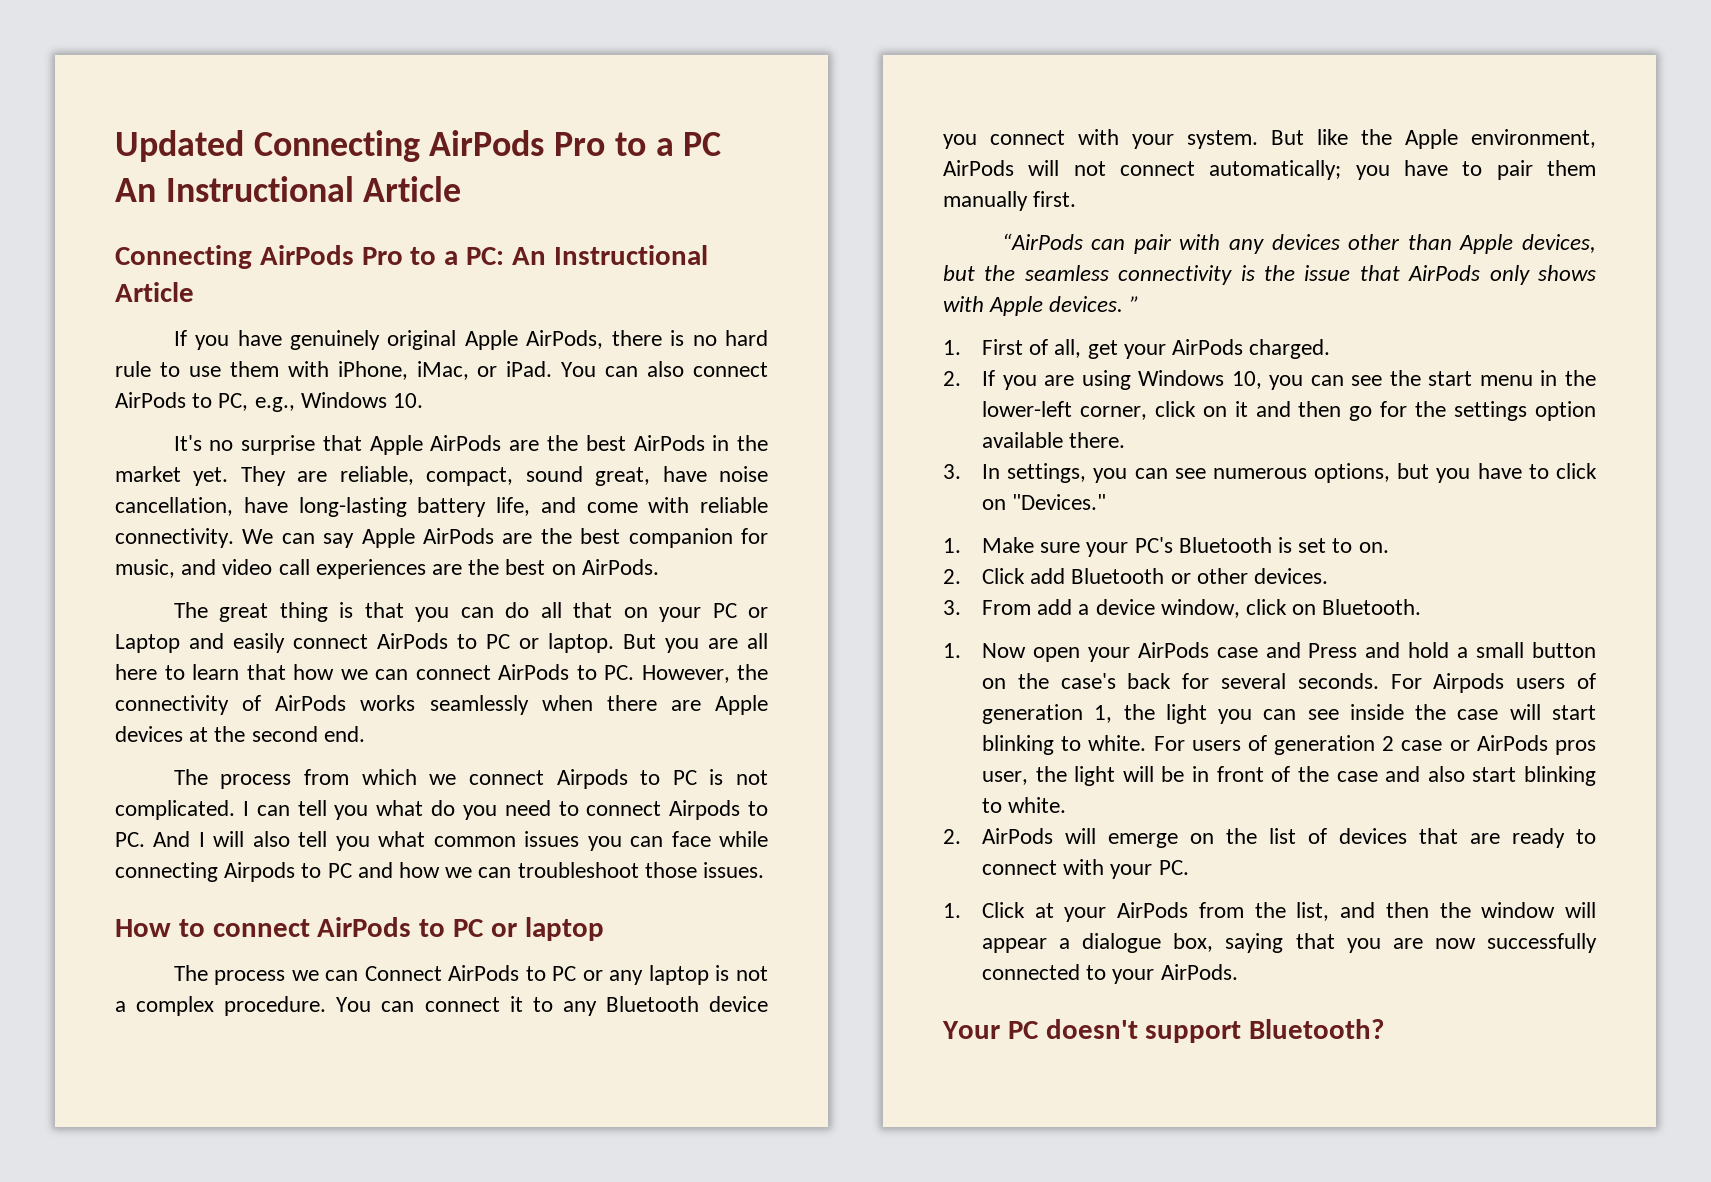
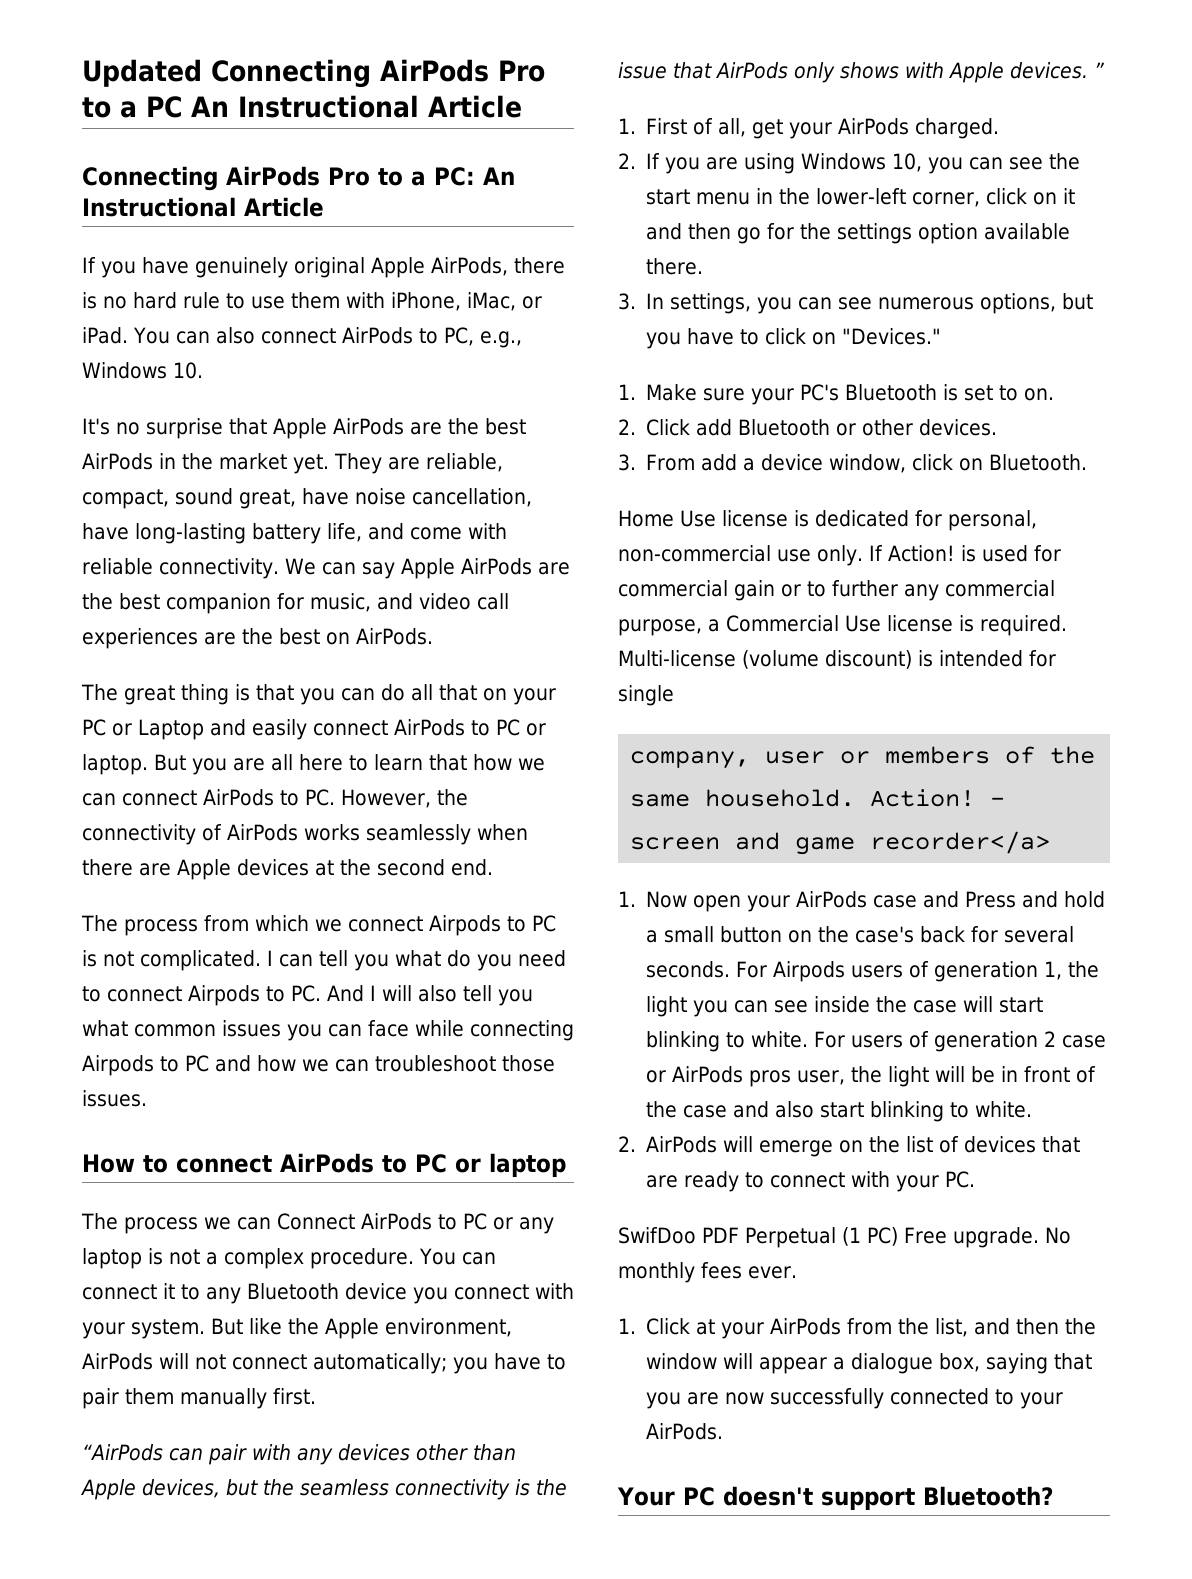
+ Home Use license is dedicated for personal, non-commercial use only. If Action! is used for commercial gain or to further any commercial purpose, a Commercial Use license is required. Multi-license (volume discount) is intended for single
+ company, user or members of the same household. Action! - screen and game recorder</a>
+ SwifDoo PDF Perpetual (1 PC) Free upgrade. No monthly fees ever.

